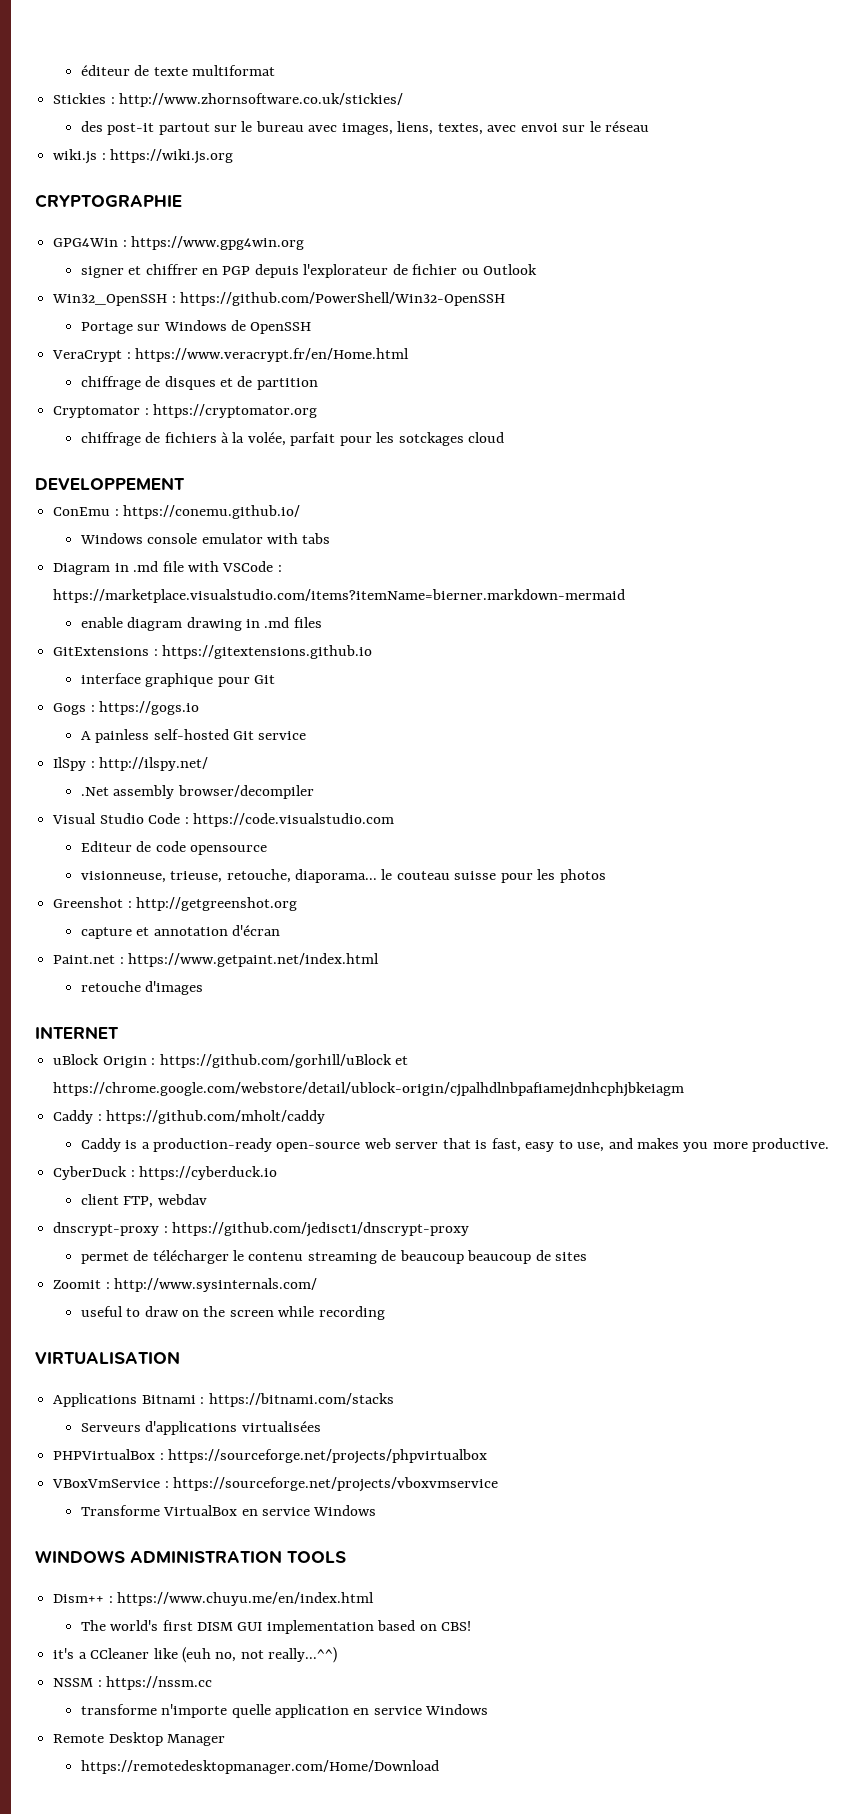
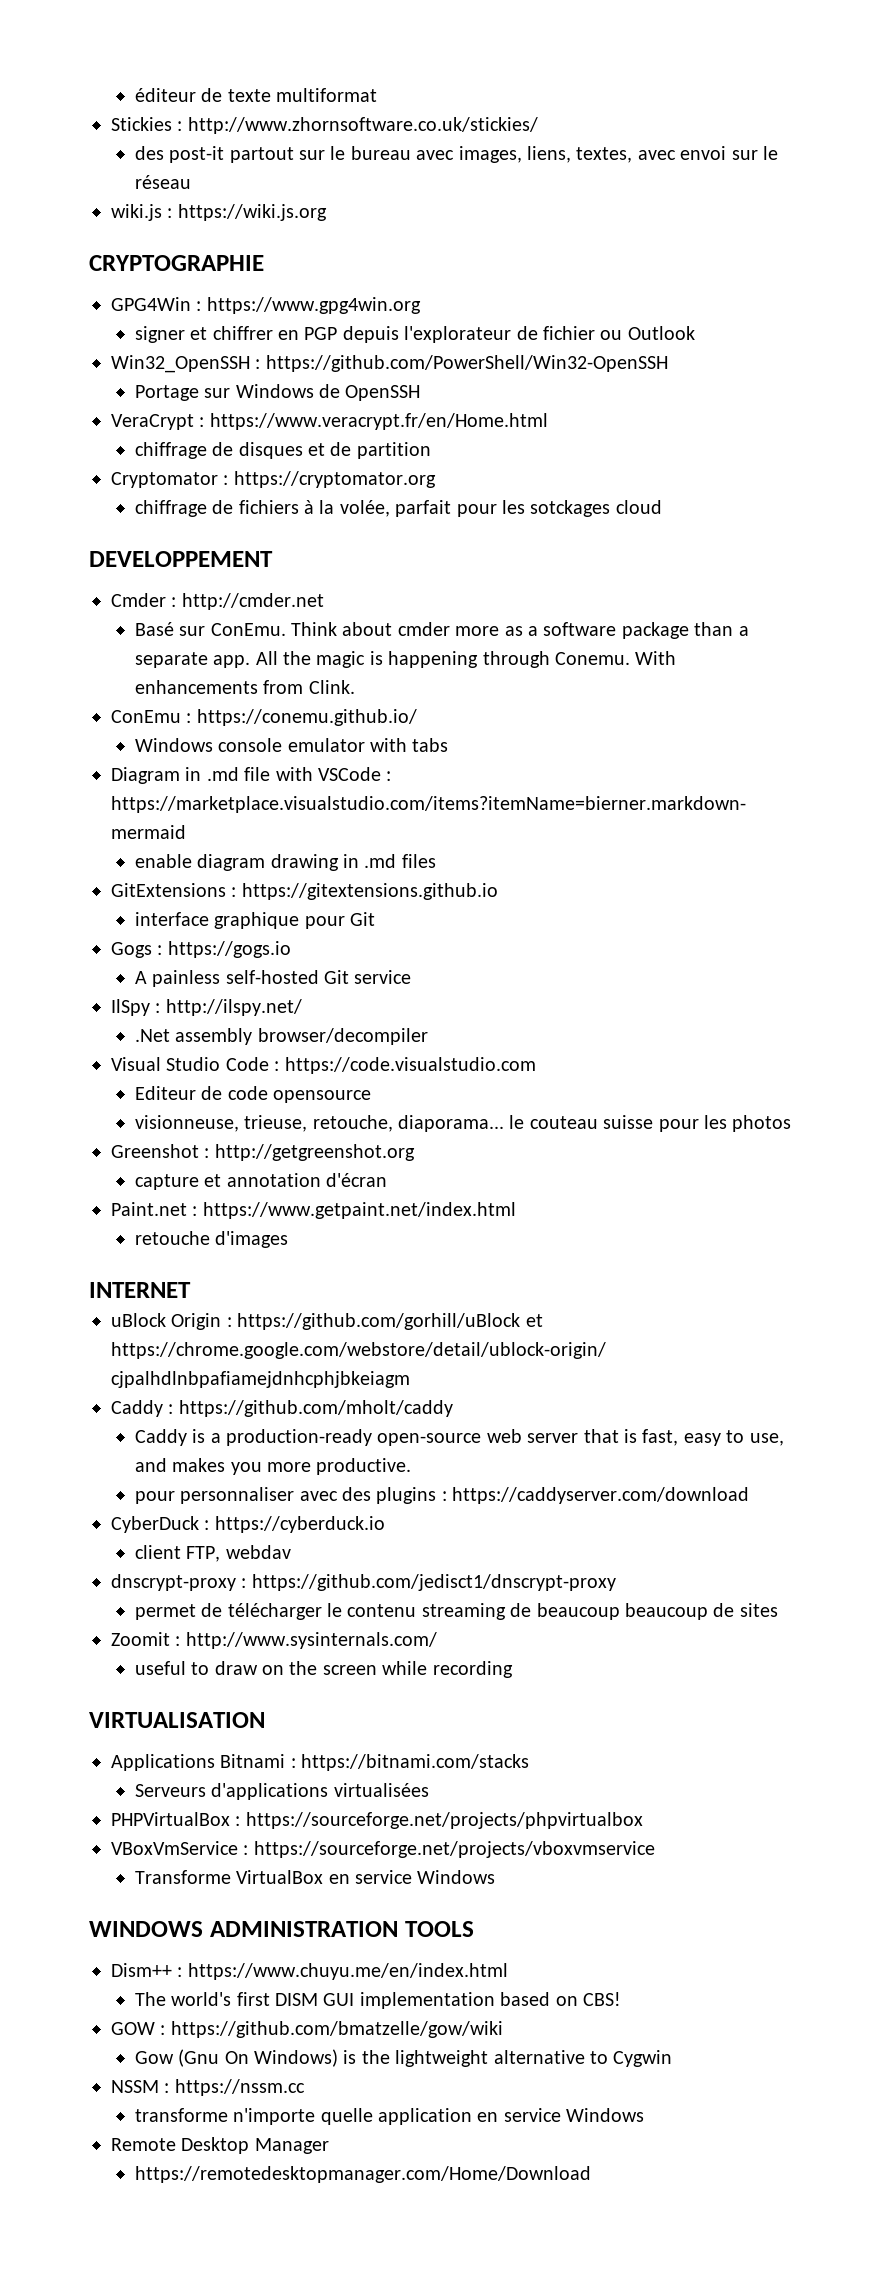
+ Cmder : http://cmder.net
+ Basé sur ConEmu. Think about cmder more as a software package than a separate app. All the magic is happening through Conemu. With enhancements from Clink.
+ pour personnaliser avec des plugins : https://caddyserver.com/download
- it's a CCleaner like (euh no, not really...^^)
+ GOW : https://github.com/bmatzelle/gow/wiki
+ Gow (Gnu On Windows) is the lightweight alternative to Cygwin

